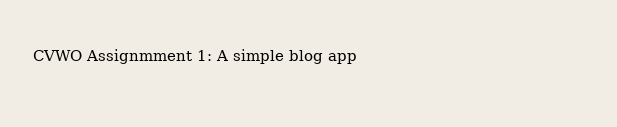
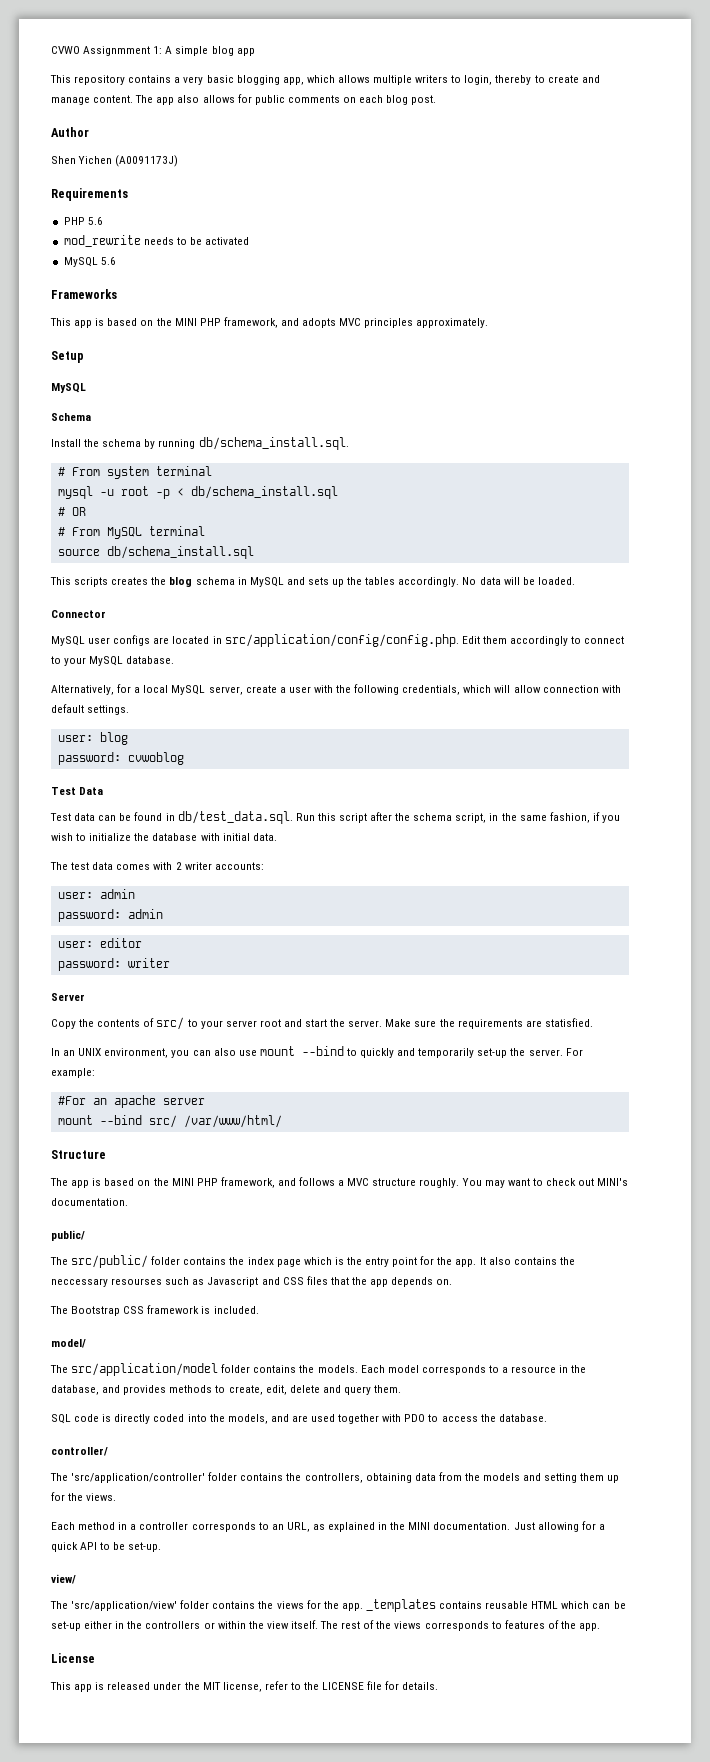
+ This repository contains a very basic blogging app, which allows multiple writers to login, thereby to create and manage content. The app also allows for public comments on each blog post.
+ Author
+ Shen Yichen (A0091173J)
+ Requirements
+ PHP 5.6
+ mod_rewrite needs to be activated
+ MySQL 5.6
+ Frameworks
+ This app is based on the MINI PHP framework, and adopts MVC principles approximately.
+ Setup
+ MySQL
+ Schema
+ Install the schema by running db/schema_install.sql.
+ # From system terminal
+ mysql -u root -p < db/schema_install.sql
+ # OR
+ # From MySQL terminal
+ source db/schema_install.sql
+ This scripts creates the blog schema in MySQL and sets up the tables accordingly. No data will be loaded.
+ Connector
+ MySQL user configs are located in src/application/config/config.php. Edit them accordingly to connect to your MySQL database.
+ Alternatively, for a local MySQL server, create a user with the following credentials, which will allow connection with default settings.
+ user: blog
+ password: cvwoblog
+ Test Data
+ Test data can be found in db/test_data.sql. Run this script after the schema script, in the same fashion, if you wish to initialize the database with initial data.
+ The test data comes with 2 writer accounts:
+ user: admin
+ password: admin
+ user: editor
+ password: writer
+ Server
+ Copy the contents of src/ to your server root and start the server. Make sure the requirements are statisfied.
+ In an UNIX environment, you can also use mount --bind to quickly and temporarily set-up the server. For example:
+ #For an apache server
+ mount --bind src/ /var/www/html/
+ Structure
+ The app is based on the MINI PHP framework, and follows a MVC structure roughly. You may want to check out MINI's documentation.
+ public/
+ The src/public/ folder contains the index page which is the entry point for the app. It also contains the neccessary resourses such as Javascript and CSS files that the app depends on.
+ The Bootstrap CSS framework is included.
+ model/
+ The src/application/model folder contains the models. Each model corresponds to a resource in the database, and provides methods to create, edit, delete and query them.
+ SQL code is directly coded into the models, and are used together with PDO to access the database.
+ controller/
+ The 'src/application/controller' folder contains the controllers, obtaining data from the models and setting them up for the views.
+ Each method in a controller corresponds to an URL, as explained in the MINI documentation. Just allowing for a quick API to be set-up.
+ view/
+ The 'src/application/view' folder contains the views for the app. _templates contains reusable HTML which can be set-up either in the controllers or within the view itself. The rest of the views corresponds to features of the app.
+ License
+ This app is released under the MIT license, refer to the LICENSE file for details.

